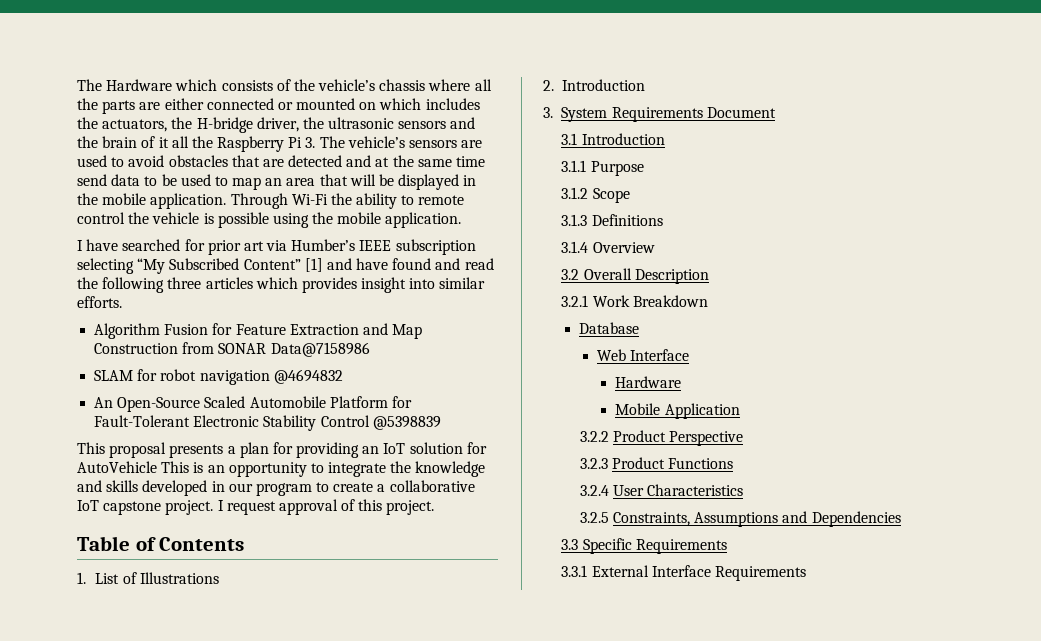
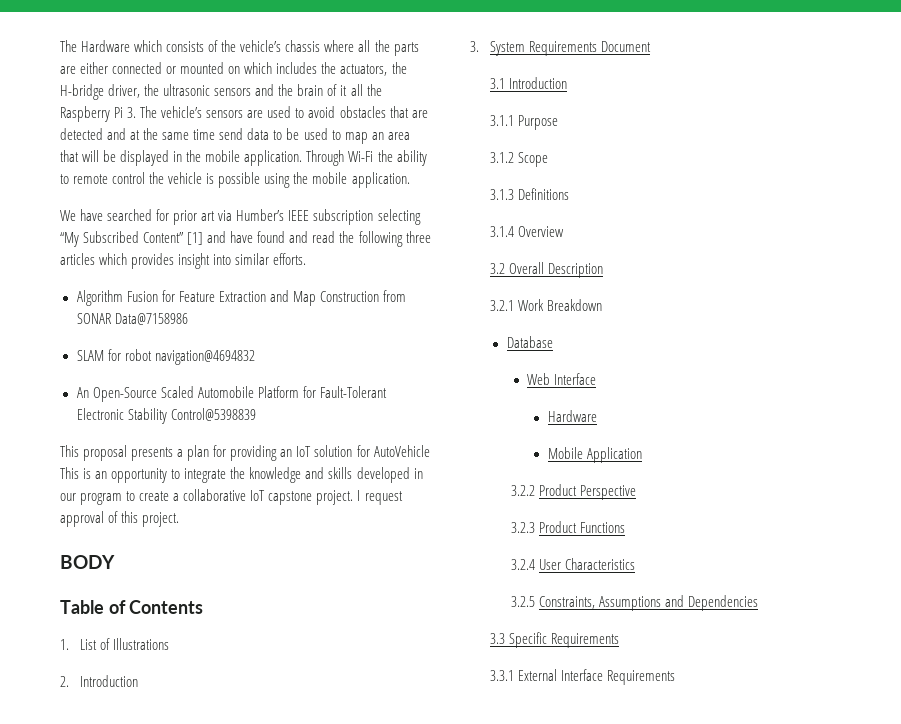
- I have searched for prior art via Humber’s IEEE subscription selecting “My Subscribed Content” [1] and have found and read the following three articles which provides insight into similar efforts.
+ We have searched for prior art via Humber’s IEEE subscription selecting “My Subscribed Content” [1] and have found and read the following three articles which provides insight into similar efforts.
- SLAM for robot navigation @4694832
+ SLAM for robot navigation@4694832
- An Open-Source Scaled Automobile Platform for Fault-Tolerant Electronic Stability Control @5398839
+ An Open-Source Scaled Automobile Platform for Fault-Tolerant Electronic Stability Control@5398839
+ BODY

